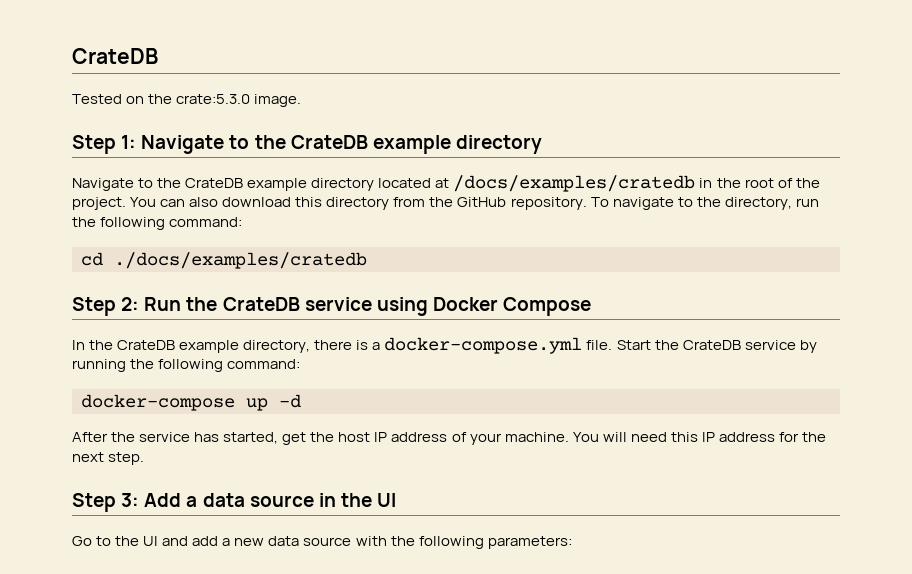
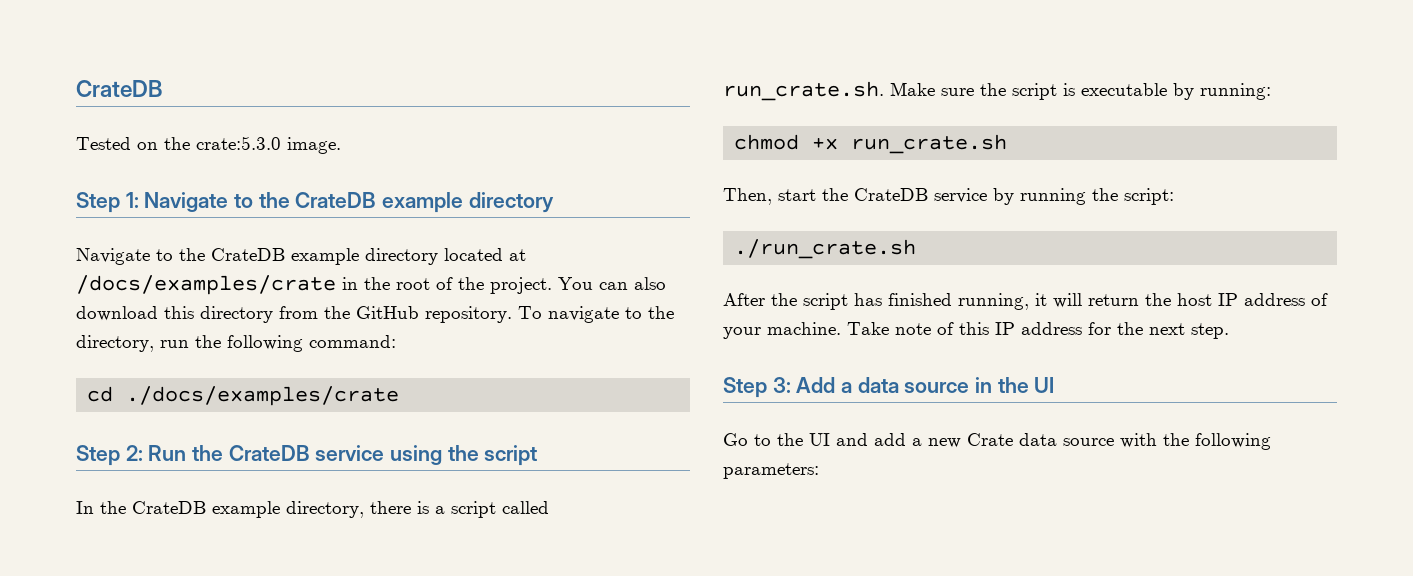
- Navigate to the CrateDB example directory located at /docs/examples/cratedb in the root of the project.
+ Navigate to the CrateDB example directory located at /docs/examples/crate in the root of the project.
- cd ./docs/examples/cratedb
+ cd ./docs/examples/crate
- Step 2: Run the CrateDB service using Docker Compose
+ Step 2: Run the CrateDB service using the script
- In the CrateDB example directory, there is a docker-compose.yml file. Start the CrateDB service by running the following command:
- docker-compose up -d
- After the service has started, get the host IP address of your machine.
+ In the CrateDB example directory, there is a script called run_crate.sh. Make sure the script is executable by running:
+ chmod +x run_crate.sh
+ Then, start the CrateDB service by running the script:
+ ./run_crate.sh
+ After the script has finished running, it will return the host IP address of your machine.
- You will need this IP address for the next step.
+ Take note of this IP address for the next step.
- Go to the UI and add a new data source with the following parameters:
+ Go to the UI and add a new Crate data source with the following parameters:

